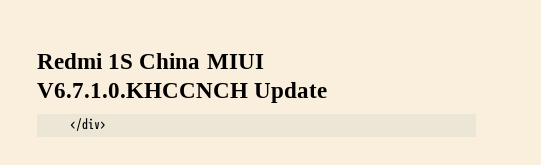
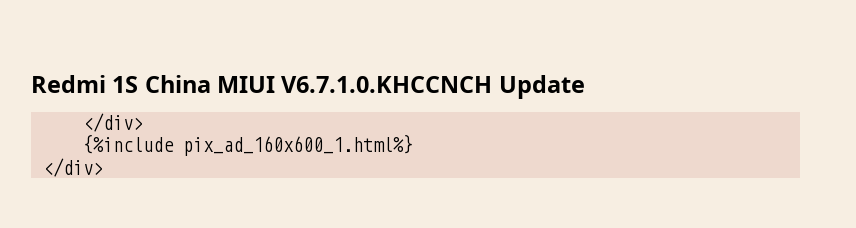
+ {%include pix_ad_160x600_1.html%}
+ </div>

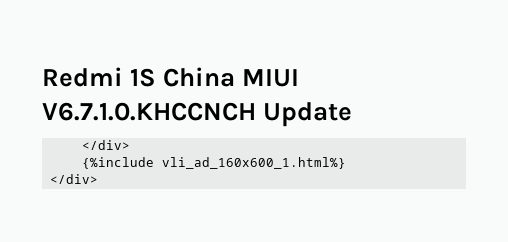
- {%include pix_ad_160x600_1.html%}
+ {%include vli_ad_160x600_1.html%}

